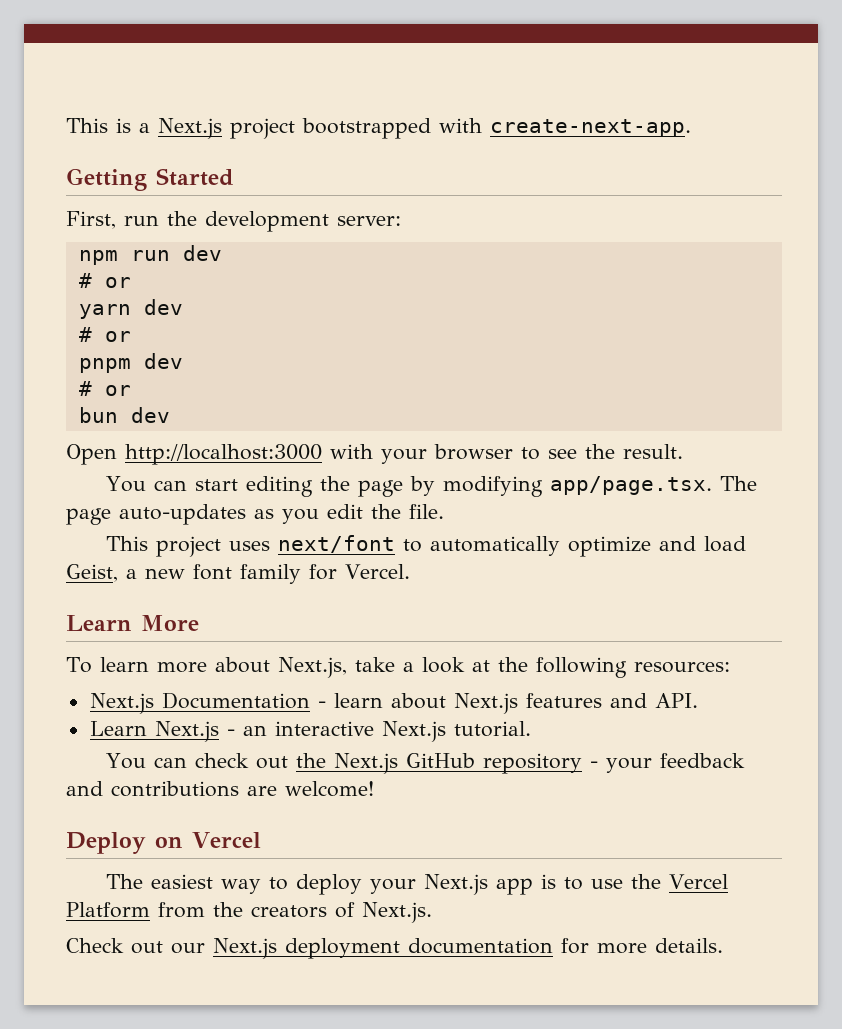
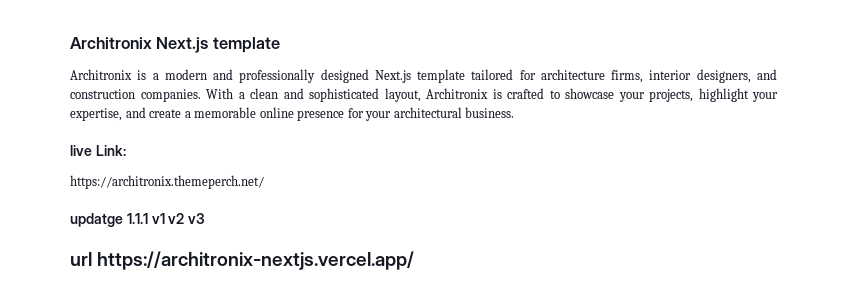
- This is a Next.js project bootstrapped with create-next-app.
- Getting Started
- First, run the development server:
- npm run dev
- # or
- yarn dev
- # or
- pnpm dev
- # or
- bun dev
- Open http://localhost:3000 with your browser to see the result.
- You can start editing the page by modifying app/page.tsx. The page auto-updates as you edit the file.
- This project uses next/font to automatically optimize and load Geist, a new font family for Vercel.
- Learn More
- To learn more about Next.js, take a look at the following resources:
- Next.js Documentation - learn about Next.js features and API.
- Learn Next.js - an interactive Next.js tutorial.
- You can check out the Next.js GitHub repository - your feedback and contributions are welcome!
- Deploy on Vercel
- The easiest way to deploy your Next.js app is to use the Vercel Platform from the creators of Next.js.
- Check out our Next.js deployment documentation for more details.
+ Architronix Next.js template
+ Architronix is a modern and professionally designed Next.js template tailored for architecture firms, interior designers, and construction companies. With a clean and sophisticated layout, Architronix is crafted to showcase your projects, highlight your expertise, and create a memorable online presence for your architectural business.
+ live Link:
+ https://architronix.themeperch.net/
+ updatge 1.1.1 v1 v2 v3
+ url https://architronix-nextjs.vercel.app/

